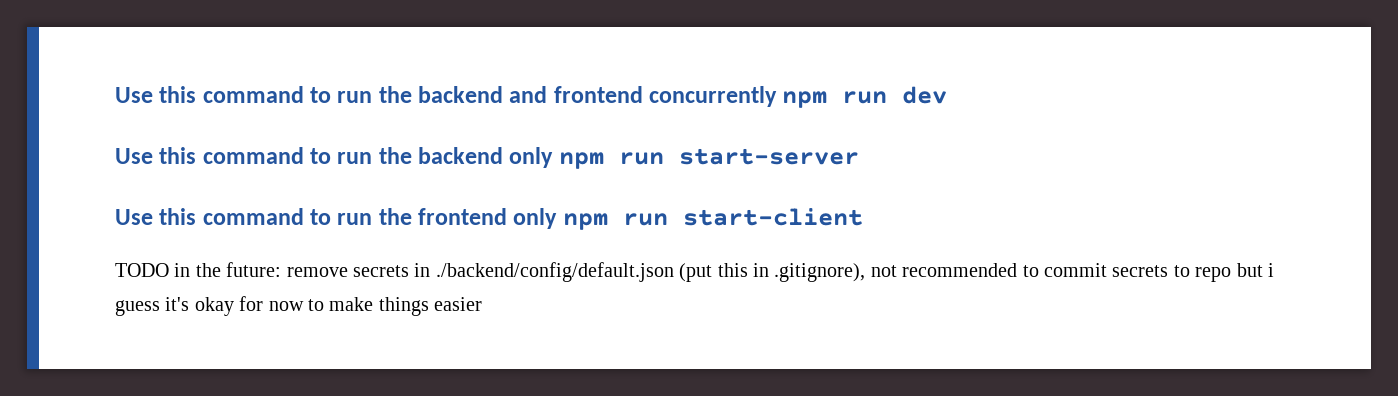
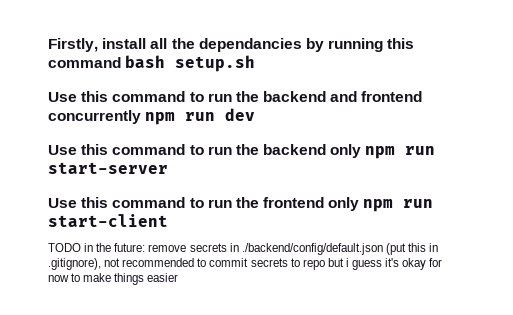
+ Firstly, install all the dependancies by running this command bash setup.sh

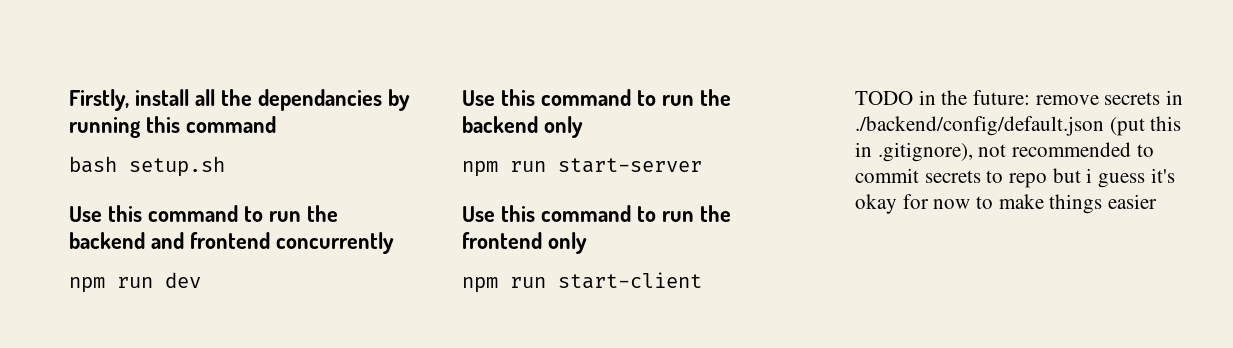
- Firstly, install all the dependancies by running this command bash setup.sh
+ Firstly, install all the dependancies by running this command
+ bash setup.sh
- Use this command to run the backend and frontend concurrently npm run dev
+ Use this command to run the backend and frontend concurrently
+ npm run dev
- Use this command to run the backend only npm run start-server
+ Use this command to run the backend only
+ npm run start-server
- Use this command to run the frontend only npm run start-client
+ Use this command to run the frontend only
+ npm run start-client

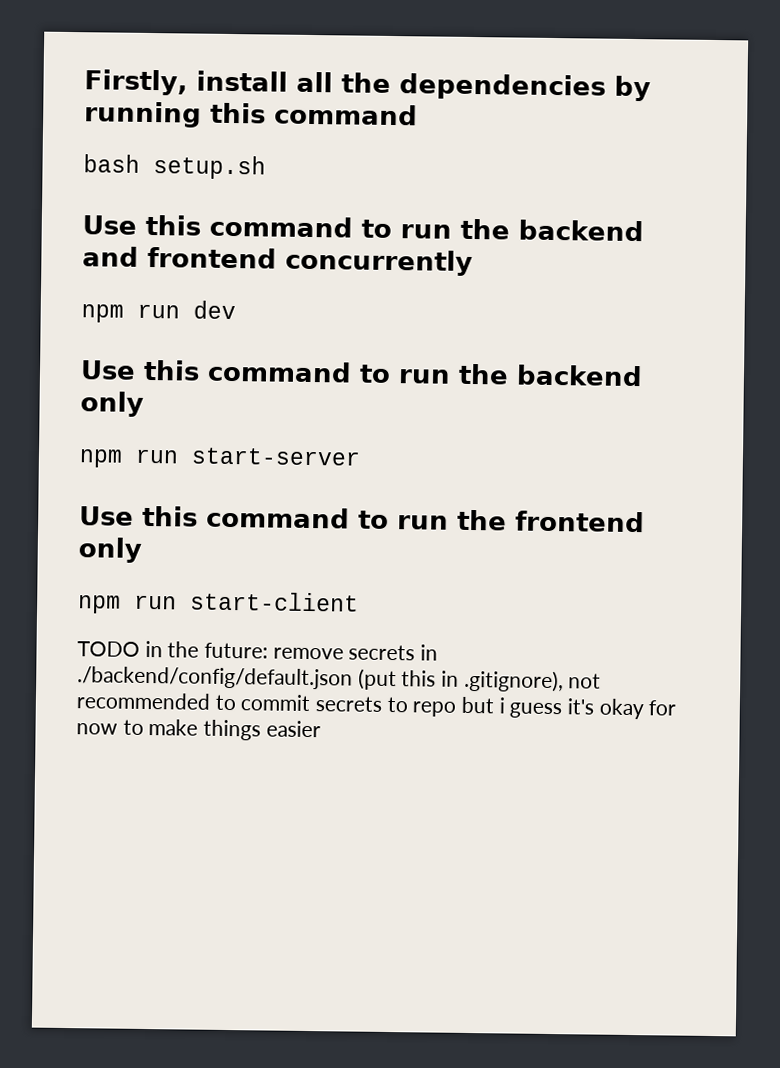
- Firstly, install all the dependancies by running this command
+ Firstly, install all the dependencies by running this command

